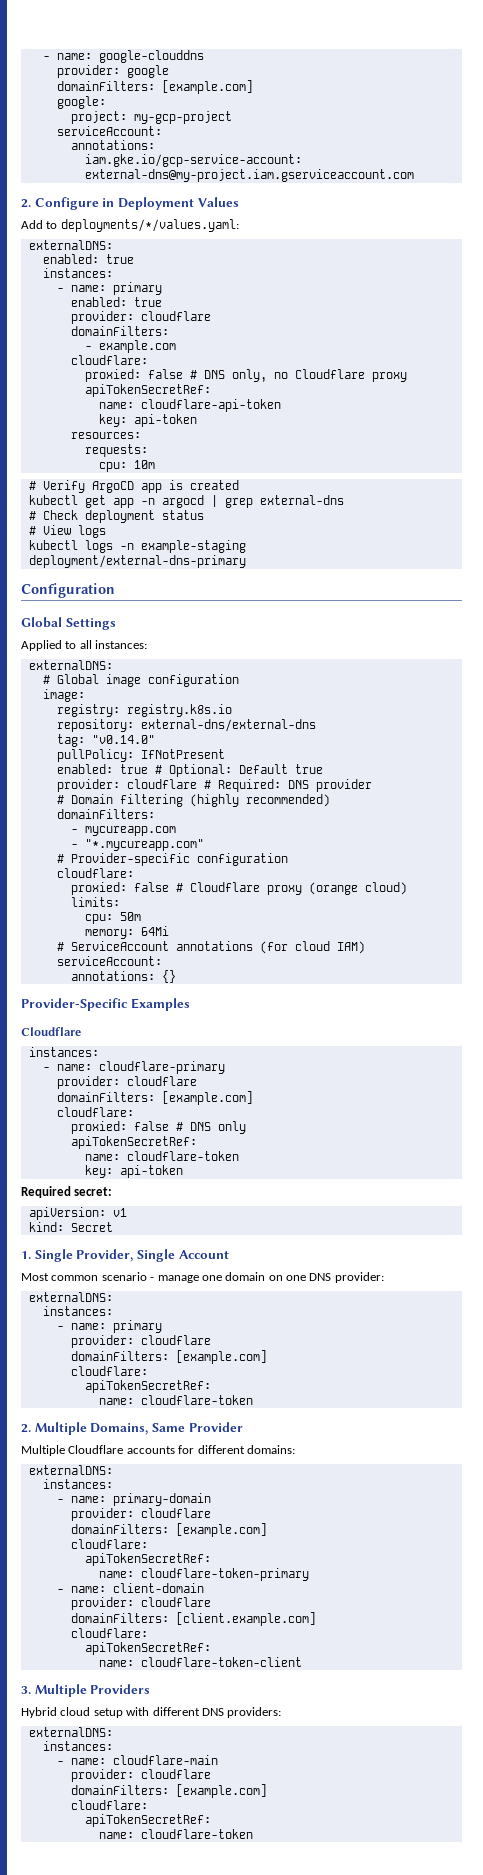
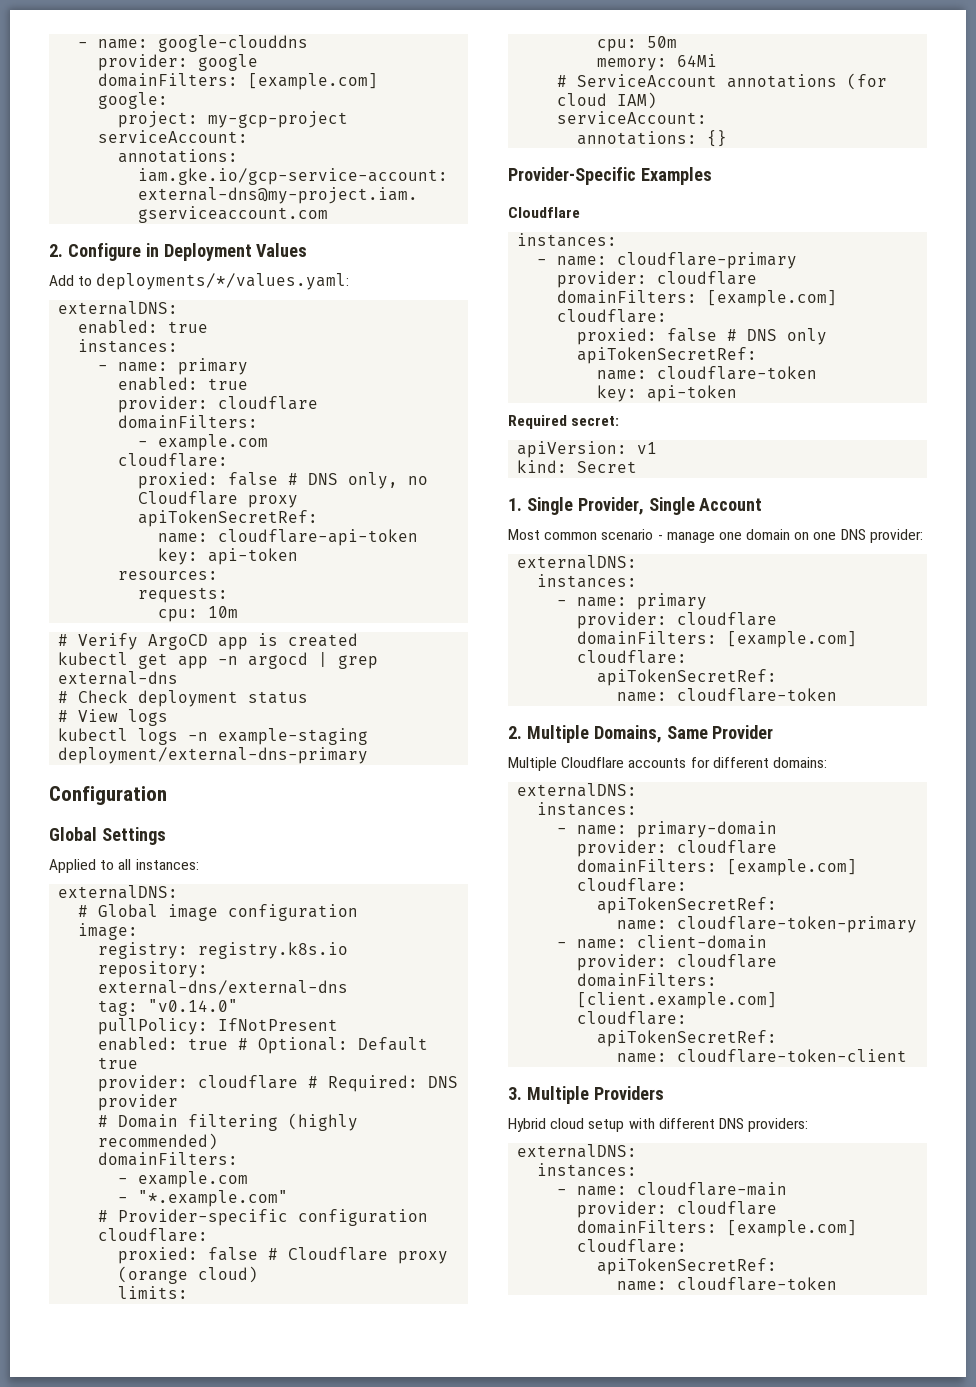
  # Domain filtering (highly recommended)
  domainFilters:
- - mycureapp.com
- - "*.mycureapp.com"
+ - example.com
+ - "*.example.com"

